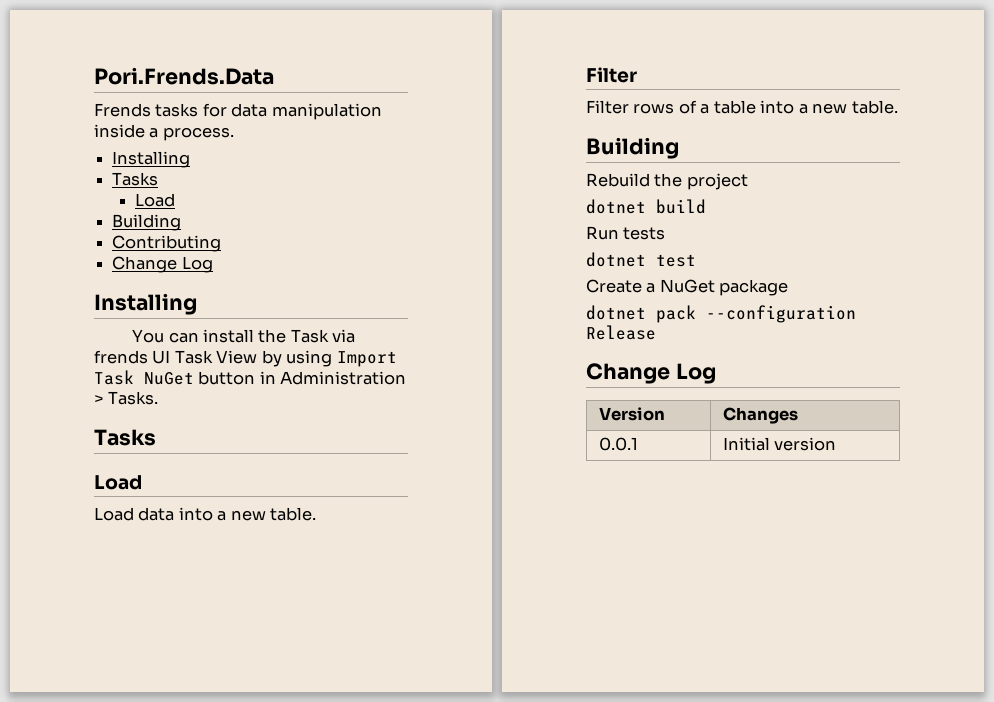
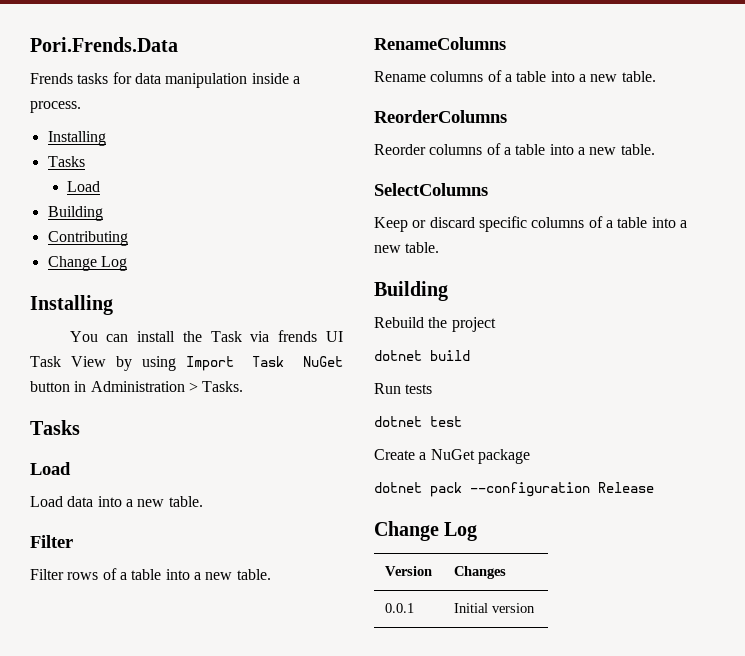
+ RenameColumns
+ Rename columns of a table into a new table.
+ ReorderColumns
+ Reorder columns of a table into a new table.
+ SelectColumns
+ Keep or discard specific columns of a table into a new table.

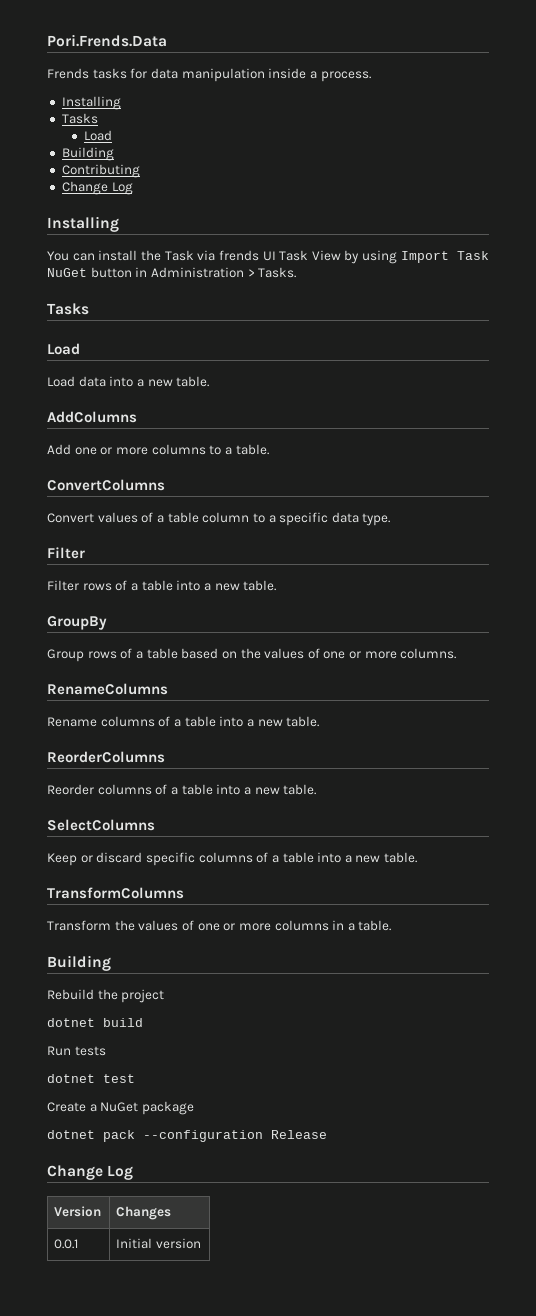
+ AddColumns
+ Add one or more columns to a table.
+ ConvertColumns
+ Convert values of a table column to a specific data type.
+ GroupBy
+ Group rows of a table based on the values of one or more columns.
+ TransformColumns
+ Transform the values of one or more columns in a table.

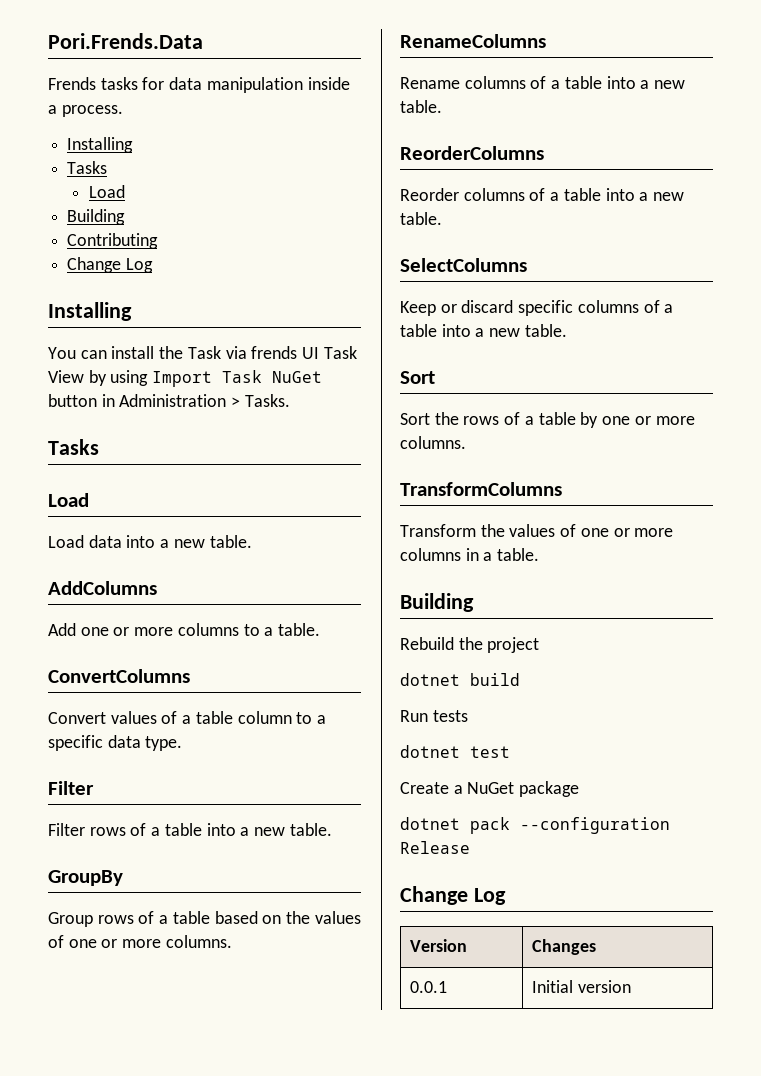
  Keep or discard specific columns of a table into a new table.
+ Sort
+ Sort the rows of a table by one or more columns.

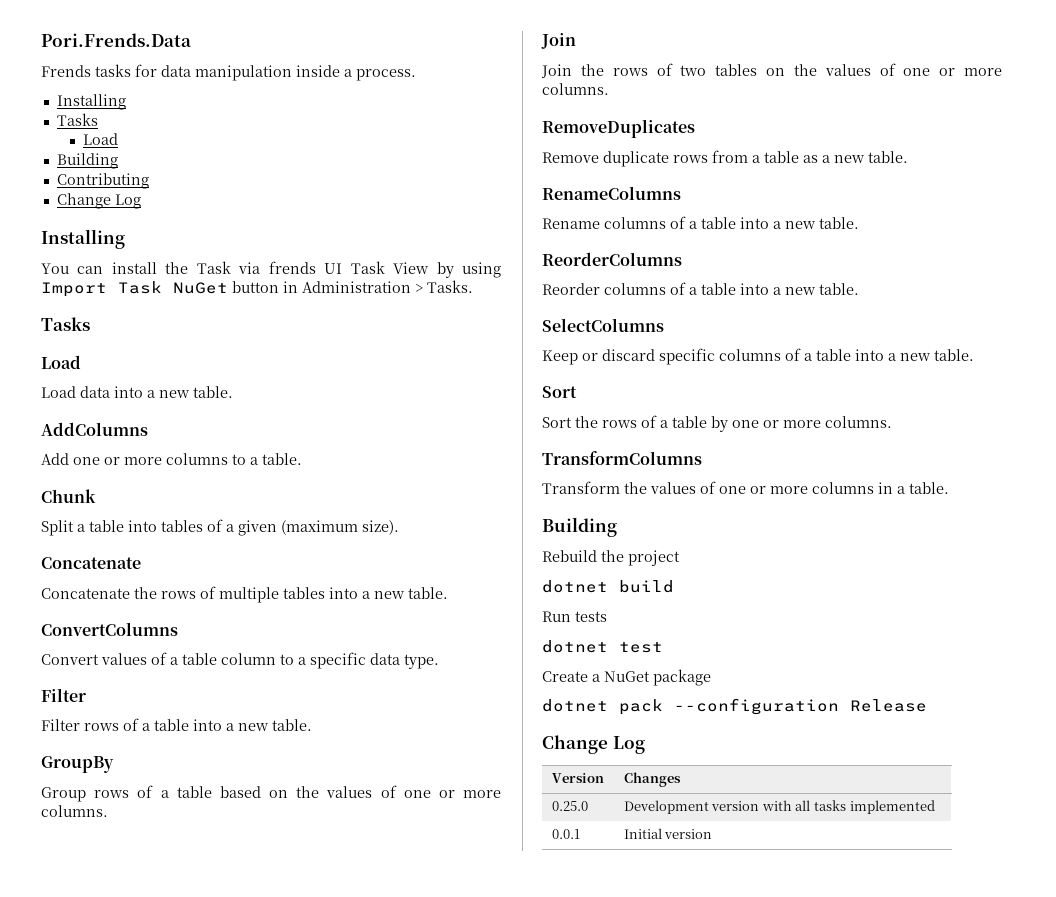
+ Chunk
+ Split a table into tables of a given (maximum size).
+ Concatenate
+ Concatenate the rows of multiple tables into a new table.
  Group rows of a table based on the values of one or more columns.
+ Join
+ Join the rows of two tables on the values of one or more columns.
+ RemoveDuplicates
+ Remove duplicate rows from a table as a new table.
+ 0.25.0 | Development version with all tasks implemented

